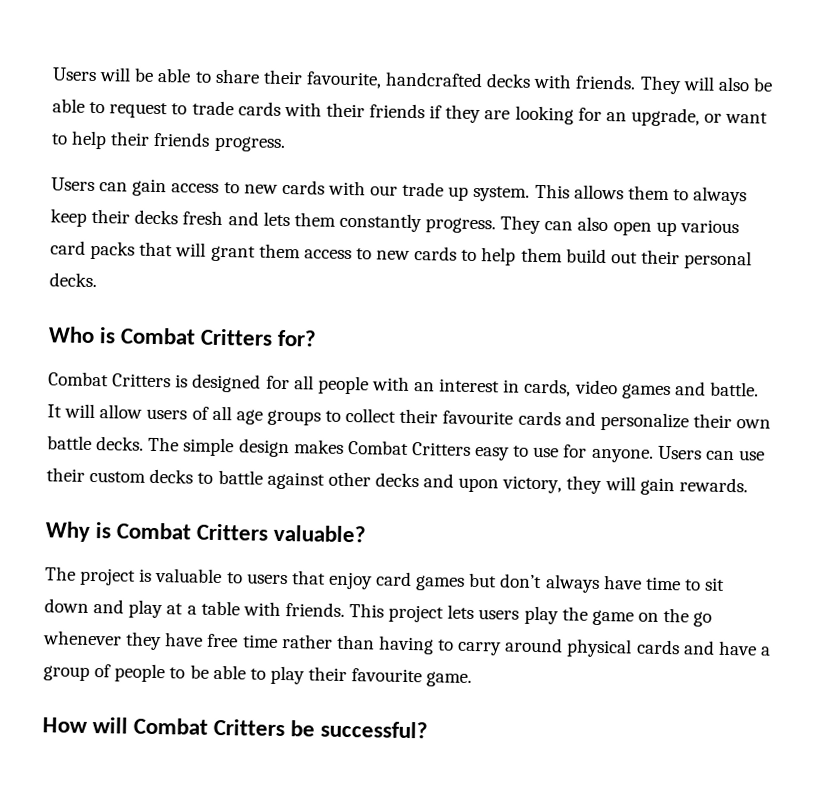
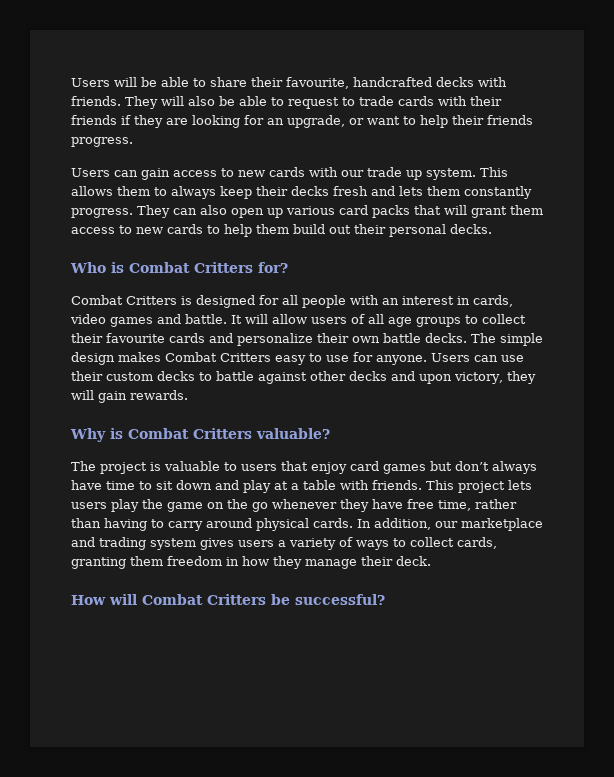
- This project lets users play the game on the go whenever they have free time rather than having to carry around physical cards and have a group of people to be able to play their favourite game.
+ This project lets users play the game on the go whenever they have free time, rather than having to carry around physical cards. In addition, our marketplace and trading system gives users a variety of ways to collect cards, granting them freedom in how they manage their deck.

